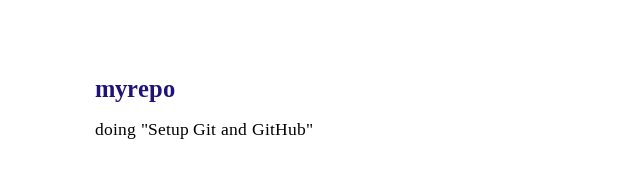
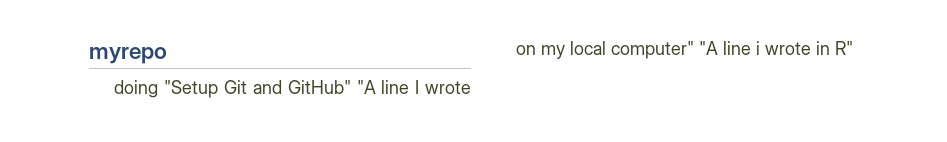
- doing "Setup Git and GitHub"
+ doing "Setup Git and GitHub" "A line I wrote on my local computer" "A line i wrote in R"

